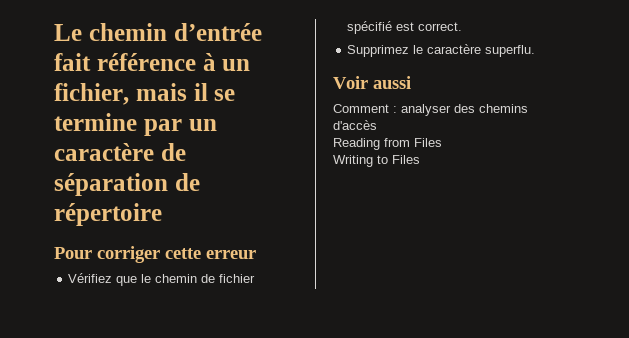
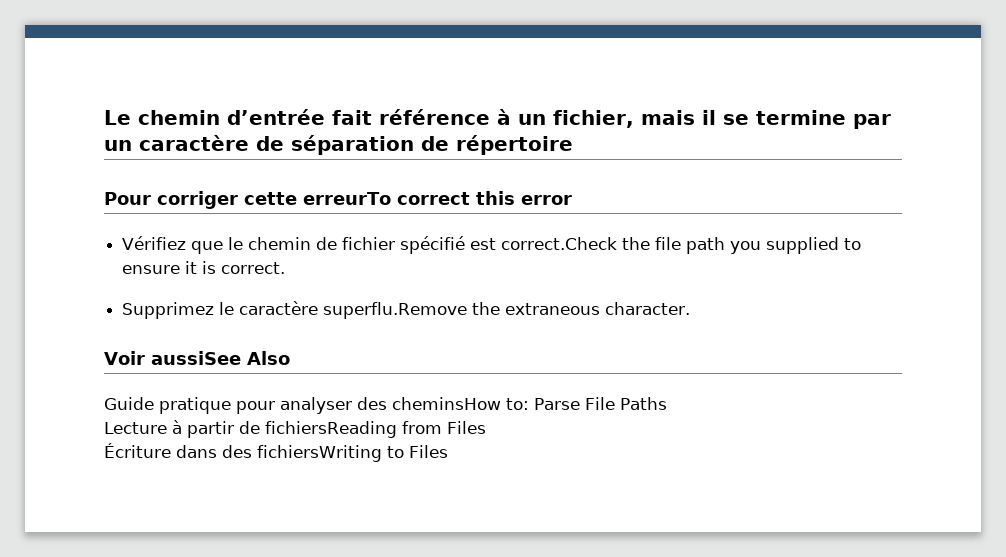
- Pour corriger cette erreur
+ Pour corriger cette erreurTo correct this error
- Vérifiez que le chemin de fichier spécifié est correct.
- Supprimez le caractère superflu.
- Voir aussi
- Comment : analyser des chemins d'accès
- Reading from Files
- Writing to Files
+ Vérifiez que le chemin de fichier spécifié est correct.Check the file path you supplied to ensure it is correct.
+ Supprimez le caractère superflu.Remove the extraneous character.
+ Voir aussiSee Also
+ Guide pratique pour analyser des cheminsHow to: Parse File Paths
+ Lecture à partir de fichiersReading from Files
+ Écriture dans des fichiersWriting to Files

